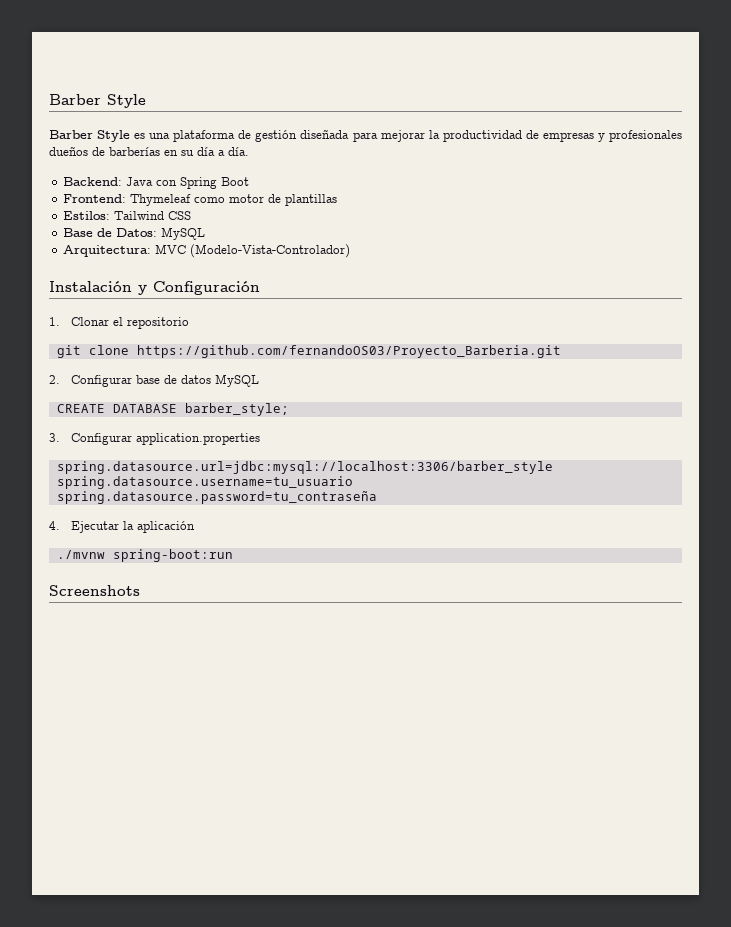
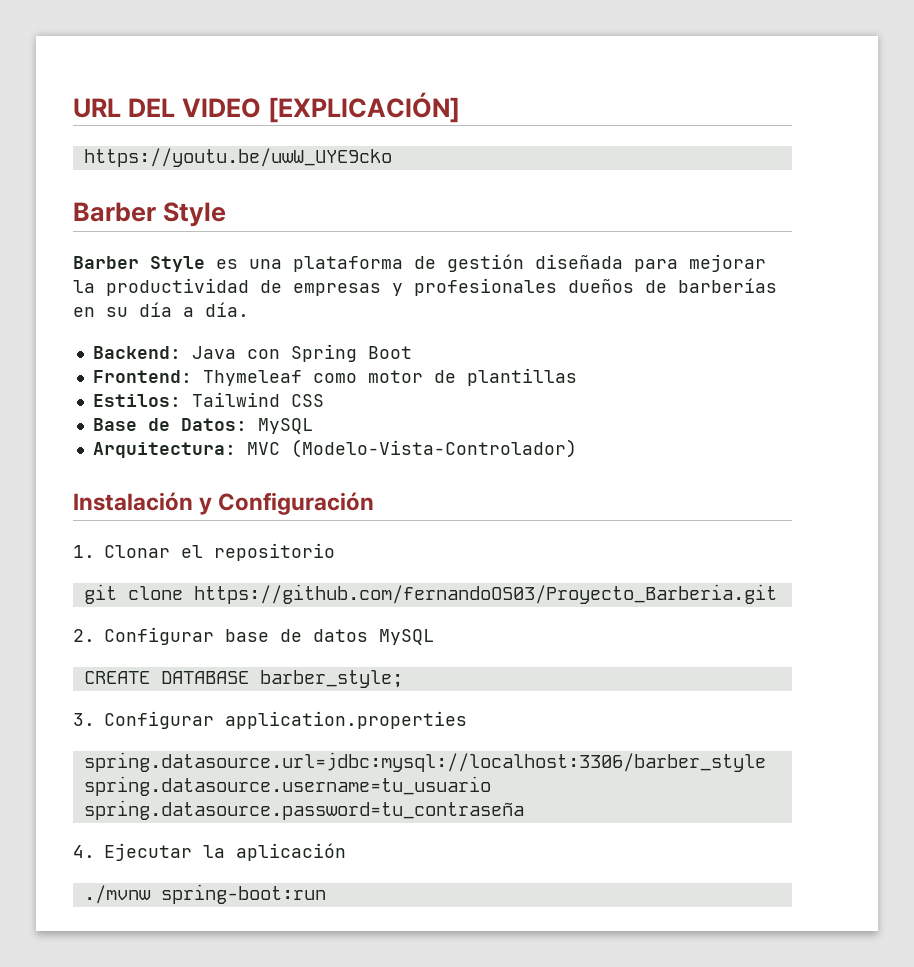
+ URL DEL VIDEO [EXPLICACIÓN]
+ https://youtu.be/uwW_UYE9cko
- Screenshots

